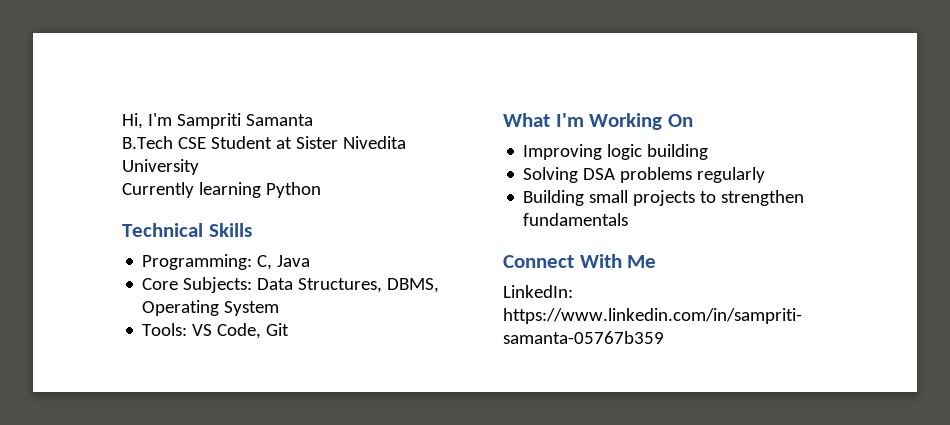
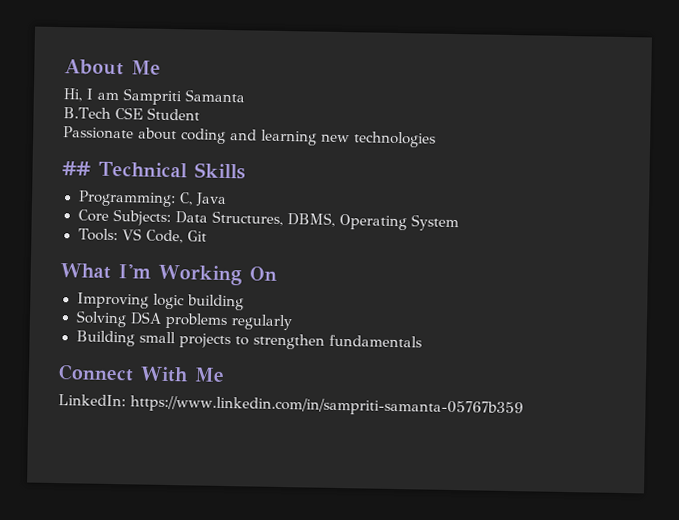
- Hi, I'm Sampriti Samanta
+ About Me
+ Hi, I am Sampriti Samanta
- B.Tech CSE Student at Sister Nivedita University
- Currently learning Python
- Technical Skills
+ B.Tech CSE Student
+ Passionate about coding and learning new technologies
+ ## Technical Skills

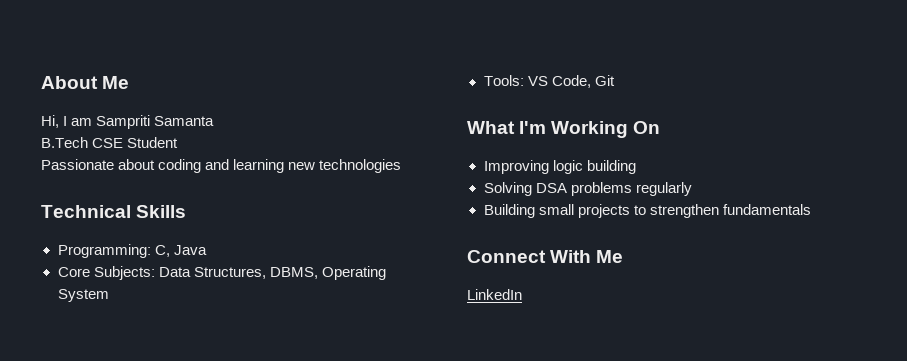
- ## Technical Skills
+ Technical Skills
- LinkedIn: https://www.linkedin.com/in/sampriti-samanta-05767b359
+ LinkedIn

